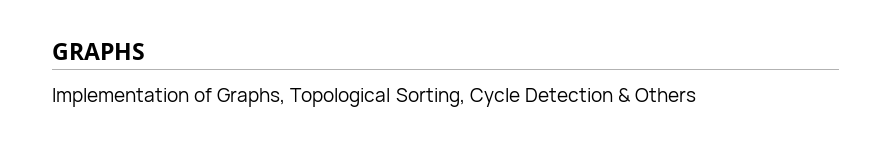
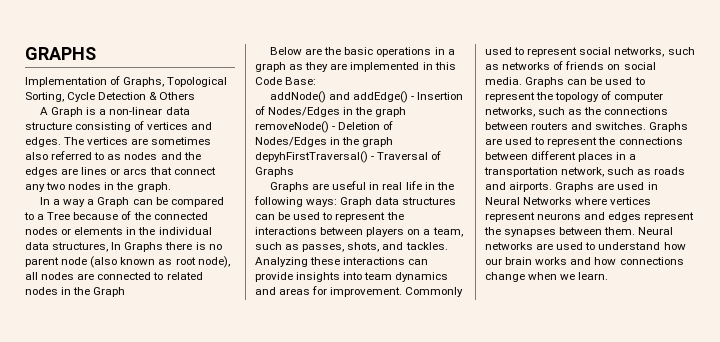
+ A Graph is a non-linear data structure consisting of vertices and edges. The vertices are sometimes also referred to as nodes and the edges are lines or arcs that connect any two nodes in the graph.
+ In a way a Graph can be compared to a Tree because of the connected nodes or elements in the individual data structures, In Graphs there is no parent node (also known as root node), all nodes are connected to related nodes in the Graph
+ Below are the basic operations in a graph as they are implemented in this Code Base:
+ addNode() and addEdge() - Insertion of Nodes/Edges in the graph removeNode() - Deletion of Nodes/Edges in the graph depyhFirstTraversal() - Traversal of Graphs
+ Graphs are useful in real life in the following ways: Graph data structures can be used to represent the interactions between players on a team, such as passes, shots, and tackles. Analyzing these interactions can provide insights into team dynamics and areas for improvement. Commonly used to represent social networks, such as networks of friends on social media. Graphs can be used to represent the topology of computer networks, such as the connections between routers and switches. Graphs are used to represent the connections between different places in a transportation network, such as roads and airports. Graphs are used in Neural Networks where vertices represent neurons and edges represent the synapses between them. Neural networks are used to understand how our brain works and how connections change when we learn.

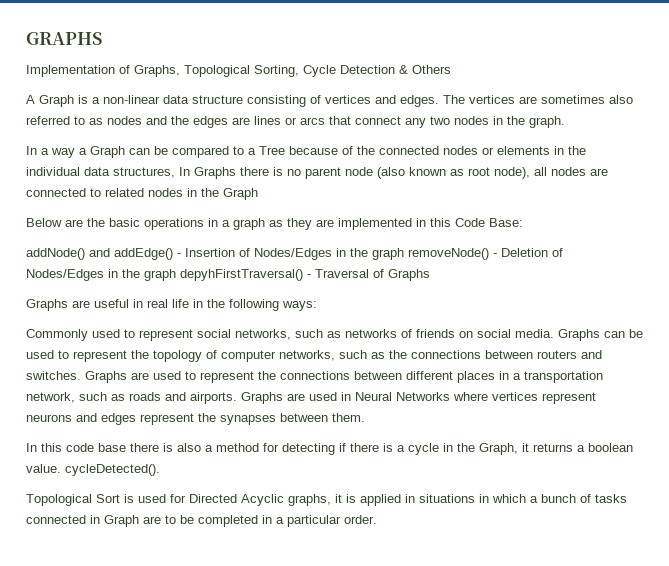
- Graphs are useful in real life in the following ways: Graph data structures can be used to represent the interactions between players on a team, such as passes, shots, and tackles. Analyzing these interactions can provide insights into team dynamics and areas for improvement. Commonly used to represent social networks, such as networks of friends on social media.
+ Graphs are useful in real life in the following ways:
+ Commonly used to represent social networks, such as networks of friends on social media.
- Graphs are used in Neural Networks where vertices represent neurons and edges represent the synapses between them. Neural networks are used to understand how our brain works and how connections change when we learn.
+ Graphs are used in Neural Networks where vertices represent neurons and edges represent the synapses between them.
+ In this code base there is also a method for detecting if there is a cycle in the Graph, it returns a boolean value. cycleDetected().
+ Topological Sort is used for Directed Acyclic graphs, it is applied in situations in which a bunch of tasks connected in Graph are to be completed in a particular order.

